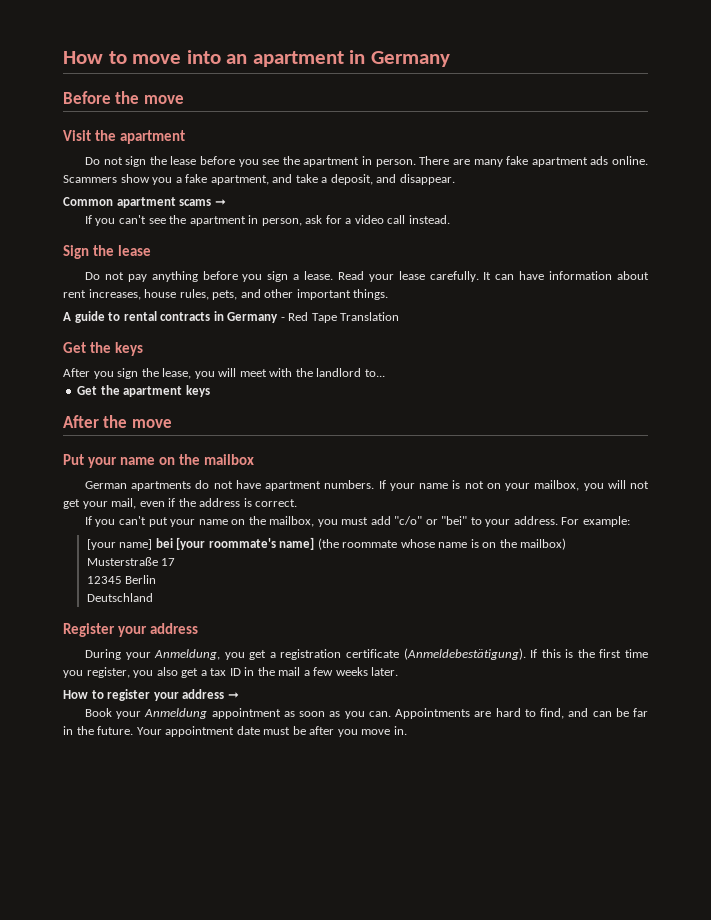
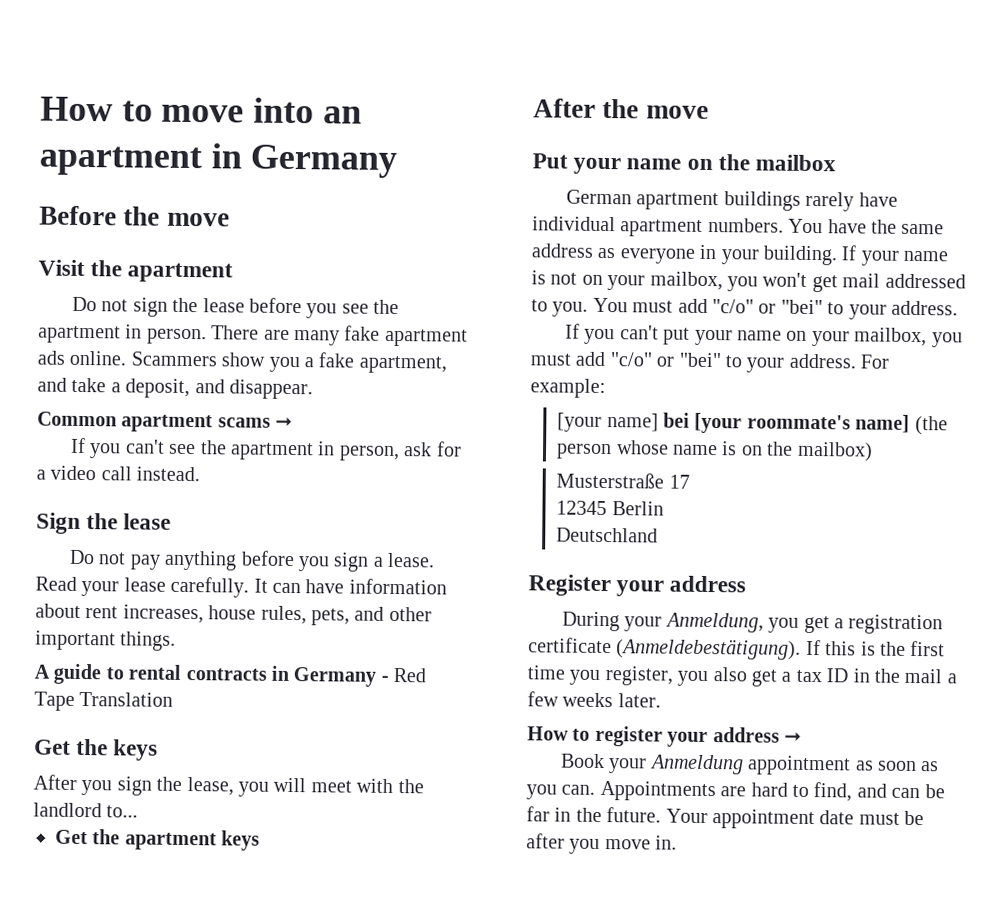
- German apartments do not have apartment numbers.
+ German apartment buildings rarely have individual apartment numbers. You have the same address as everyone in your building.
- If your name is not on your mailbox, you will not get your mail, even if the address is correct.
+ If your name is not on your mailbox, you won't get mail addressed to you. You must add "c/o" or "bei" to your address.
- If you can't put your name on the mailbox, you must add "c/o" or "bei" to your address.
+ If you can't put your name on your mailbox, you must add "c/o" or "bei" to your address.
- [your name] bei [your roommate's name] (the roommate whose name is on the mailbox)
+ [your name] bei [your roommate's name] (the person whose name is on the mailbox)

